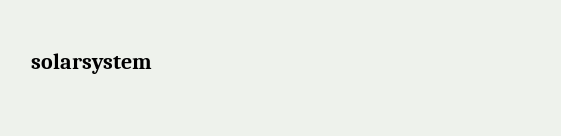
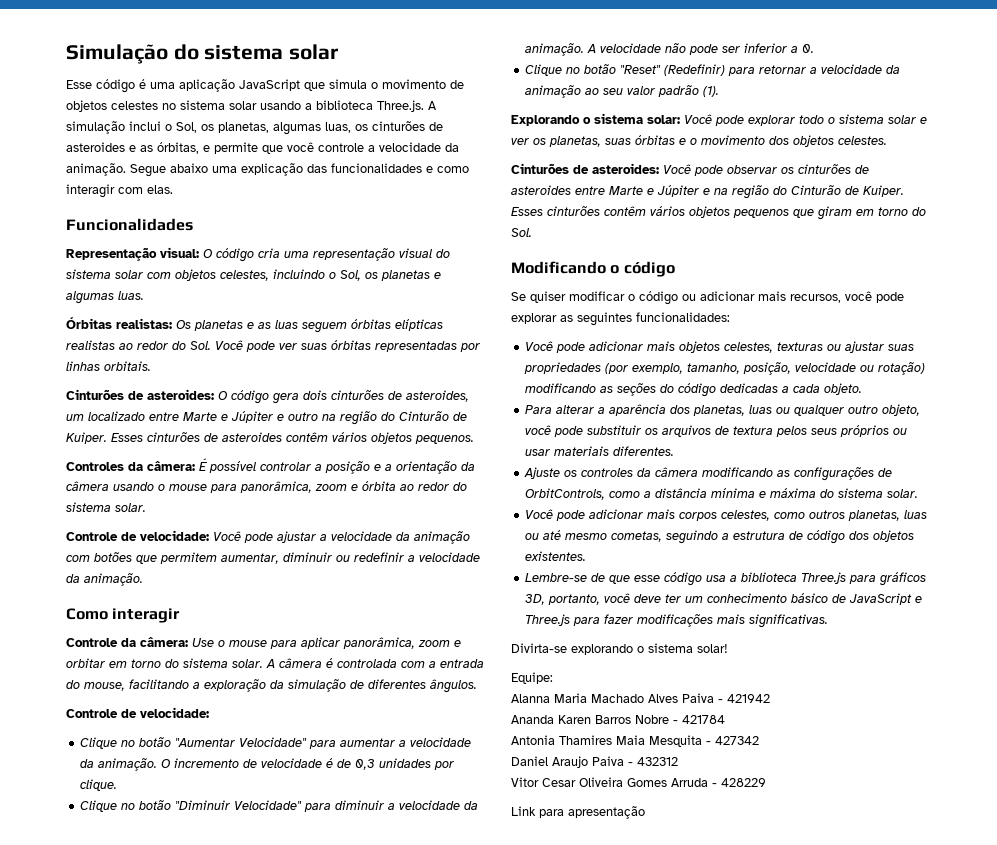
- solarsystem
+ Simulação do sistema solar
+ Esse código é uma aplicação JavaScript que simula o movimento de objetos celestes no sistema solar usando a biblioteca Three.js. A simulação inclui o Sol, os planetas, algumas luas, os cinturões de asteroides e as órbitas, e permite que você controle a velocidade da animação. Segue abaixo uma explicação das funcionalidades e como interagir com elas.
+ Funcionalidades
+ Representação visual: O código cria uma representação visual do sistema solar com objetos celestes, incluindo o Sol, os planetas e algumas luas.
+ Órbitas realistas: Os planetas e as luas seguem órbitas elípticas realistas ao redor do Sol. Você pode ver suas órbitas representadas por linhas orbitais.
+ Cinturões de asteroides: O código gera dois cinturões de asteroides, um localizado entre Marte e Júpiter e outro na região do Cinturão de Kuiper. Esses cinturões de asteroides contêm vários objetos pequenos.
+ Controles da câmera: É possível controlar a posição e a orientação da câmera usando o mouse para panorâmica, zoom e órbita ao redor do sistema solar.
+ Controle de velocidade: Você pode ajustar a velocidade da animação com botões que permitem aumentar, diminuir ou redefinir a velocidade da animação.
+ Como interagir
+ Controle da câmera: Use o mouse para aplicar panorâmica, zoom e orbitar em torno do sistema solar. A câmera é controlada com a entrada do mouse, facilitando a exploração da simulação de diferentes ângulos.
+ Controle de velocidade:
+ Clique no botão "Aumentar Velocidade" para aumentar a velocidade da animação. O incremento de velocidade é de 0,3 unidades por clique.
+ Clique no botão "Diminuir Velocidade" para diminuir a velocidade da animação. A velocidade não pode ser inferior a 0.
+ Clique no botão "Reset" (Redefinir) para retornar a velocidade da animação ao seu valor padrão (1).
+ Explorando o sistema solar: Você pode explorar todo o sistema solar e ver os planetas, suas órbitas e o movimento dos objetos celestes.
+ Cinturões de asteroides: Você pode observar os cinturões de asteroides entre Marte e Júpiter e na região do Cinturão de Kuiper. Esses cinturões contêm vários objetos pequenos que giram em torno do Sol.
+ Modificando o código
+ Se quiser modificar o código ou adicionar mais recursos, você pode explorar as seguintes funcionalidades:
+ Você pode adicionar mais objetos celestes, texturas ou ajustar suas propriedades (por exemplo, tamanho, posição, velocidade ou rotação) modificando as seções do código dedicadas a cada objeto.
+ Para alterar a aparência dos planetas, luas ou qualquer outro objeto, você pode substituir os arquivos de textura pelos seus próprios ou usar materiais diferentes.
+ Ajuste os controles da câmera modificando as configurações de OrbitControls, como a distância mínima e máxima do sistema solar.
+ Você pode adicionar mais corpos celestes, como outros planetas, luas ou até mesmo cometas, seguindo a estrutura de código dos objetos existentes.
+ Lembre-se de que esse código usa a biblioteca Three.js para gráficos 3D, portanto, você deve ter um conhecimento básico de JavaScript e Three.js para fazer modificações mais significativas.
+ Divirta-se explorando o sistema solar!
+ Equipe:
+ Alanna Maria Machado Alves Paiva - 421942
+ Ananda Karen Barros Nobre - 421784
+ Antonia Thamires Maia Mesquita - 427342
+ Daniel Araujo Paiva - 432312
+ Vitor Cesar Oliveira Gomes Arruda - 428229
+ Link para apresentação

